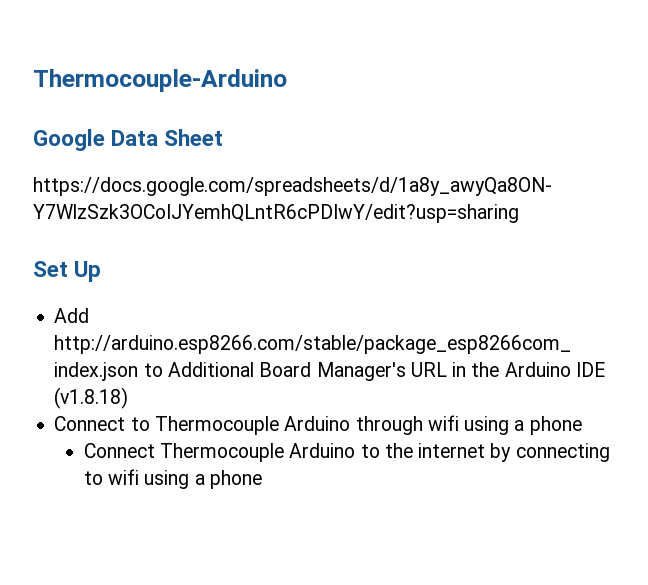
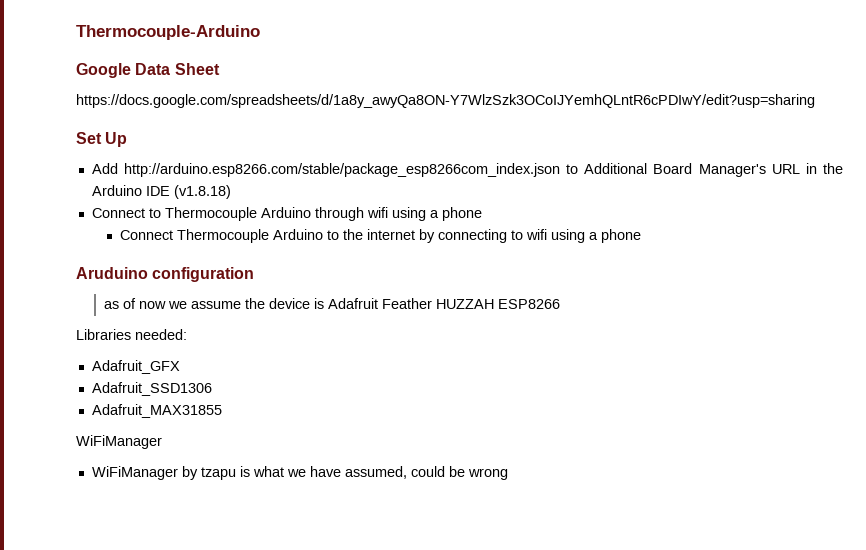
+ Aruduino configuration
+ as of now we assume the device is Adafruit Feather HUZZAH ESP8266
+ Libraries needed:
+ Adafruit_GFX
+ Adafruit_SSD1306
+ Adafruit_MAX31855
+ WiFiManager
+ WiFiManager by tzapu is what we have assumed, could be wrong

